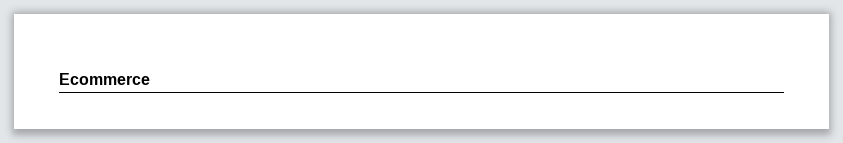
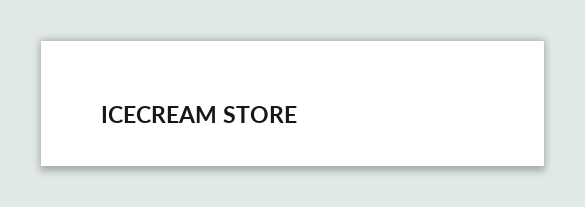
- Ecommerce
+ ICECREAM STORE

